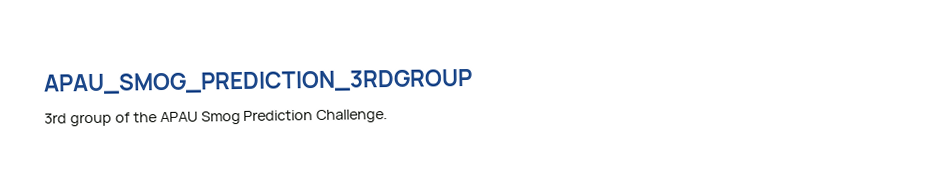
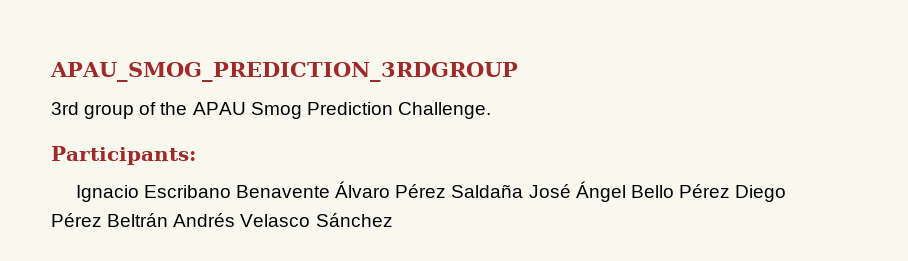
+ Participants:
+ Ignacio Escribano Benavente Álvaro Pérez Saldaña José Ángel Bello Pérez Diego Pérez Beltrán Andrés Velasco Sánchez

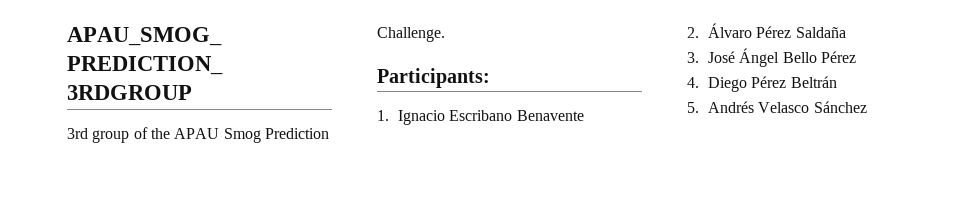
- Ignacio Escribano Benavente Álvaro Pérez Saldaña José Ángel Bello Pérez Diego Pérez Beltrán Andrés Velasco Sánchez
+ 1. Ignacio Escribano Benavente
+ 2. Álvaro Pérez Saldaña
+ 3. José Ángel Bello Pérez
+ 4. Diego Pérez Beltrán
+ 5. Andrés Velasco Sánchez

